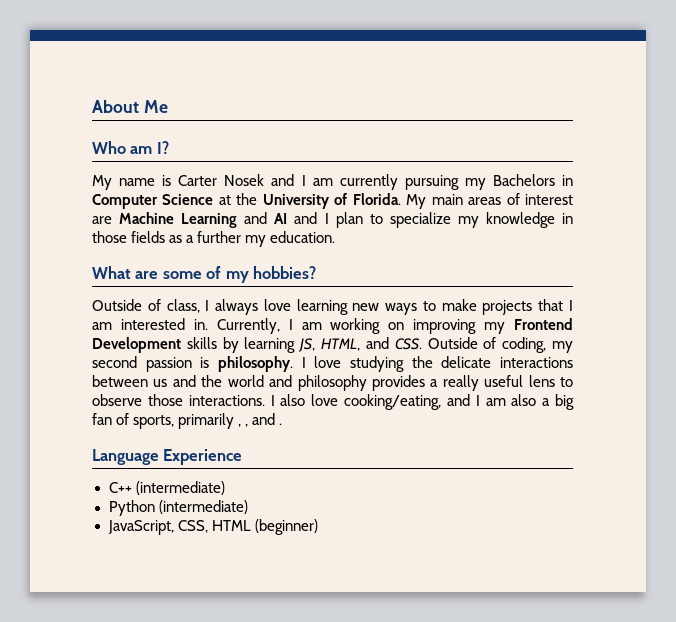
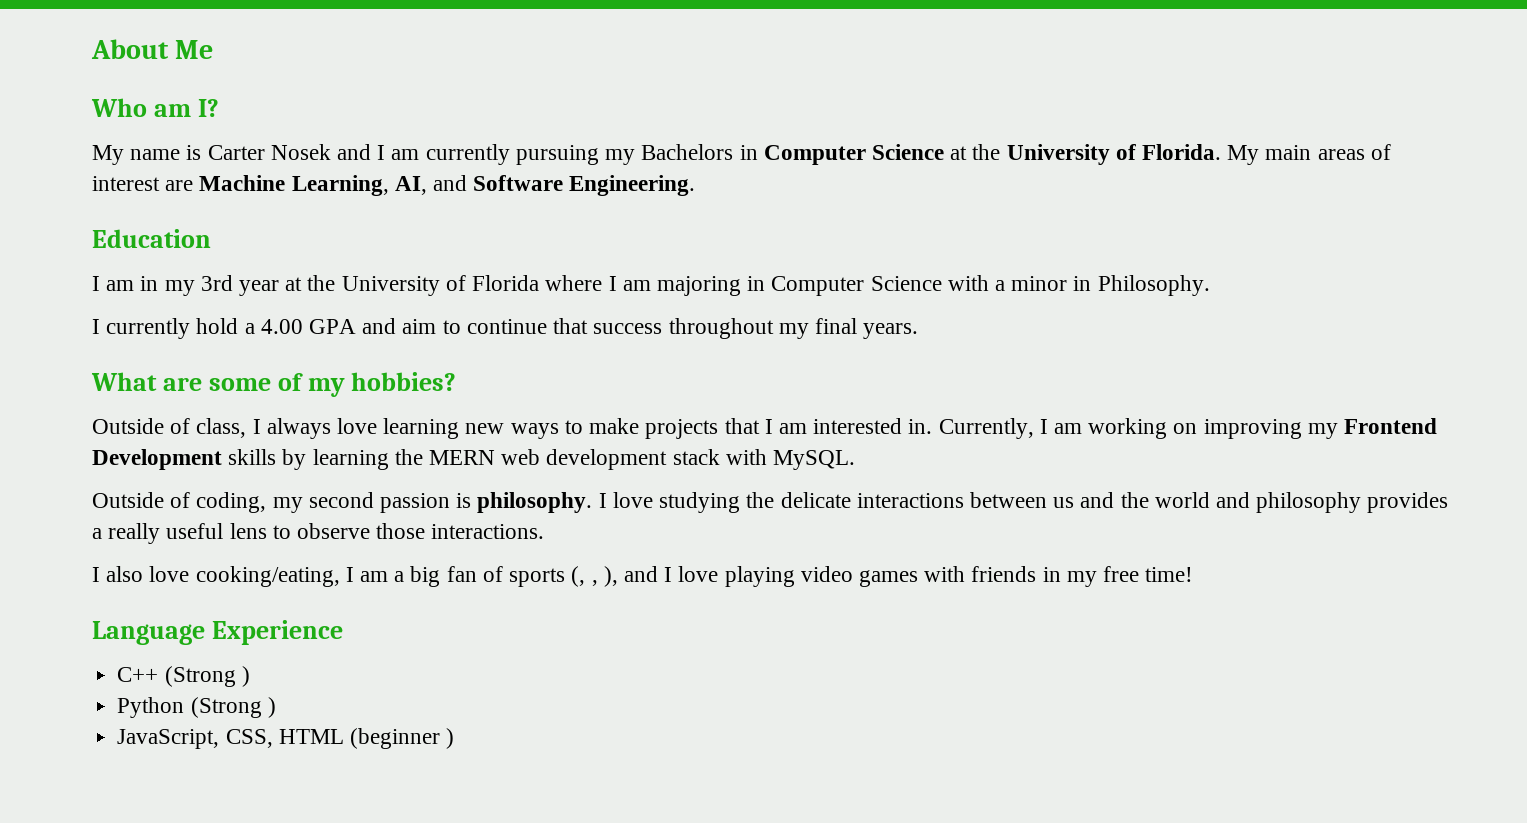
- My main areas of interest are Machine Learning and AI and I plan to specialize my knowledge in those fields as a further my education.
+ My main areas of interest are Machine Learning, AI, and Software Engineering.
+ Education
+ I am in my 3rd year at the University of Florida where I am majoring in Computer Science with a minor in Philosophy.
+ I currently hold a 4.00 GPA and aim to continue that success throughout my final years.
- Currently, I am working on improving my Frontend Development skills by learning JS, HTML, and CSS. Outside of coding, my second passion is philosophy.
+ Currently, I am working on improving my Frontend Development skills by learning the MERN web development stack with MySQL.
+ Outside of coding, my second passion is philosophy.
- I love studying the delicate interactions between us and the world and philosophy provides a really useful lens to observe those interactions. I also love cooking/eating, and I am also a big fan of sports, primarily , , and .
+ I love studying the delicate interactions between us and the world and philosophy provides a really useful lens to observe those interactions.
+ I also love cooking/eating, I am a big fan of sports (, , ), and I love playing video games with friends in my free time!
- C++ (intermediate)
+ C++ (Strong )
- Python (intermediate)
+ Python (Strong )
- JavaScript, CSS, HTML (beginner)
+ JavaScript, CSS, HTML (beginner )

